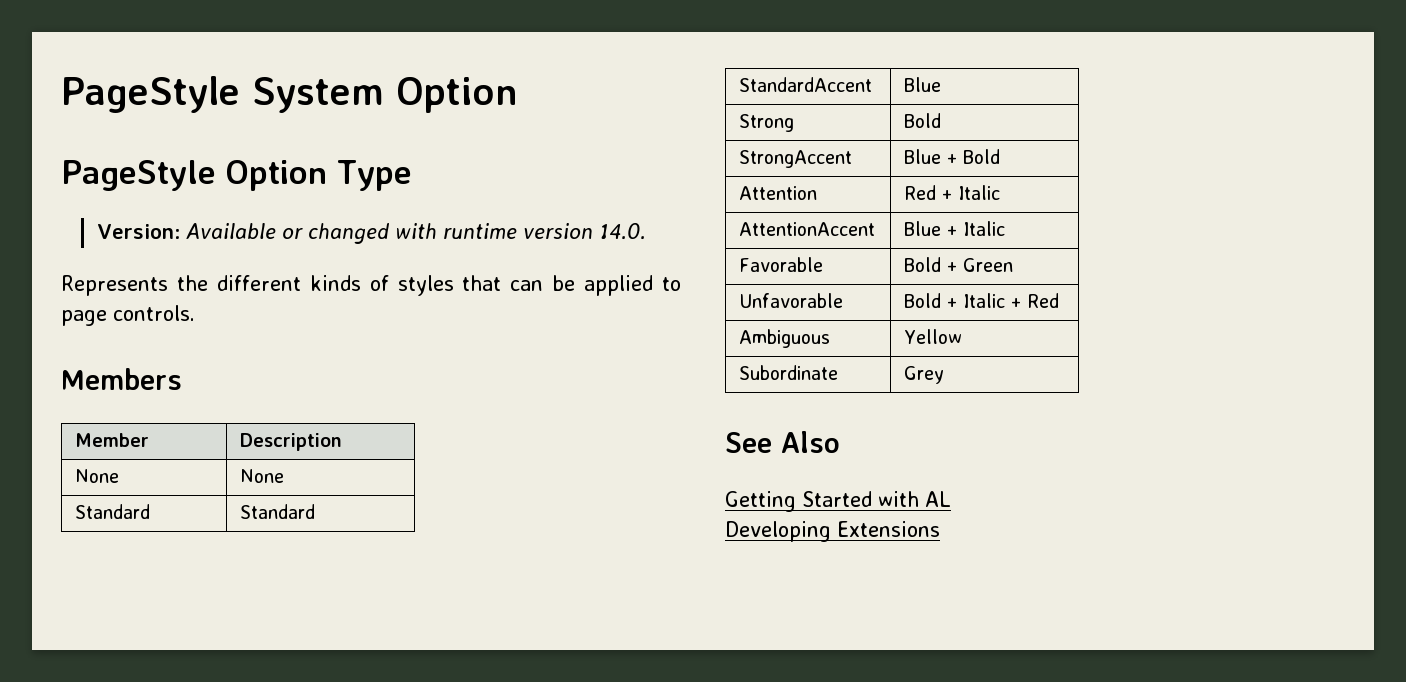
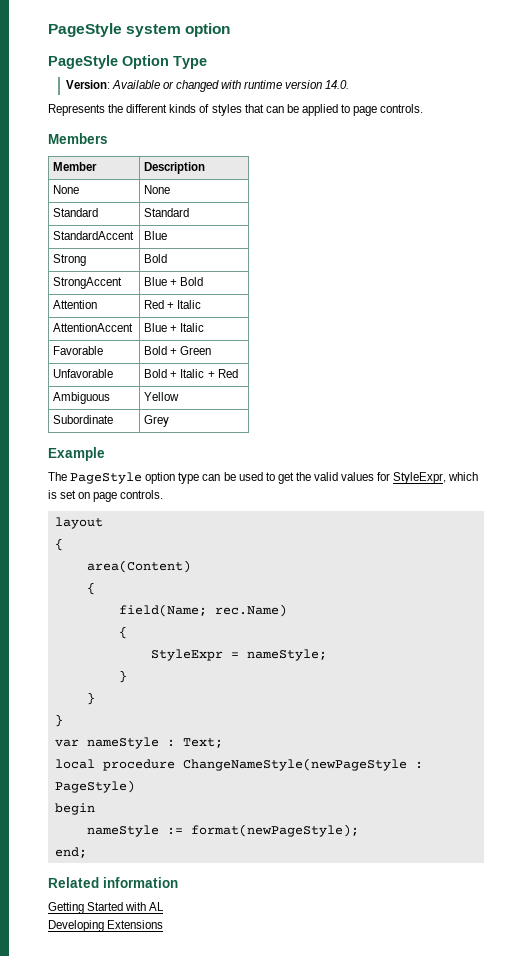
- PageStyle System Option
+ PageStyle system option
- See Also
+ Example
+ The PageStyle option type can be used to get the valid values for StyleExpr, which is set on page controls.
+ layout
+ {
+ area(Content)
+ {
+ field(Name; rec.Name)
+ {
+ StyleExpr = nameStyle;
+ }
+ }
+ }
+ var nameStyle : Text;
+ local procedure ChangeNameStyle(newPageStyle : PageStyle)
+ begin
+ nameStyle := format(newPageStyle);
+ end;
+ Related information

